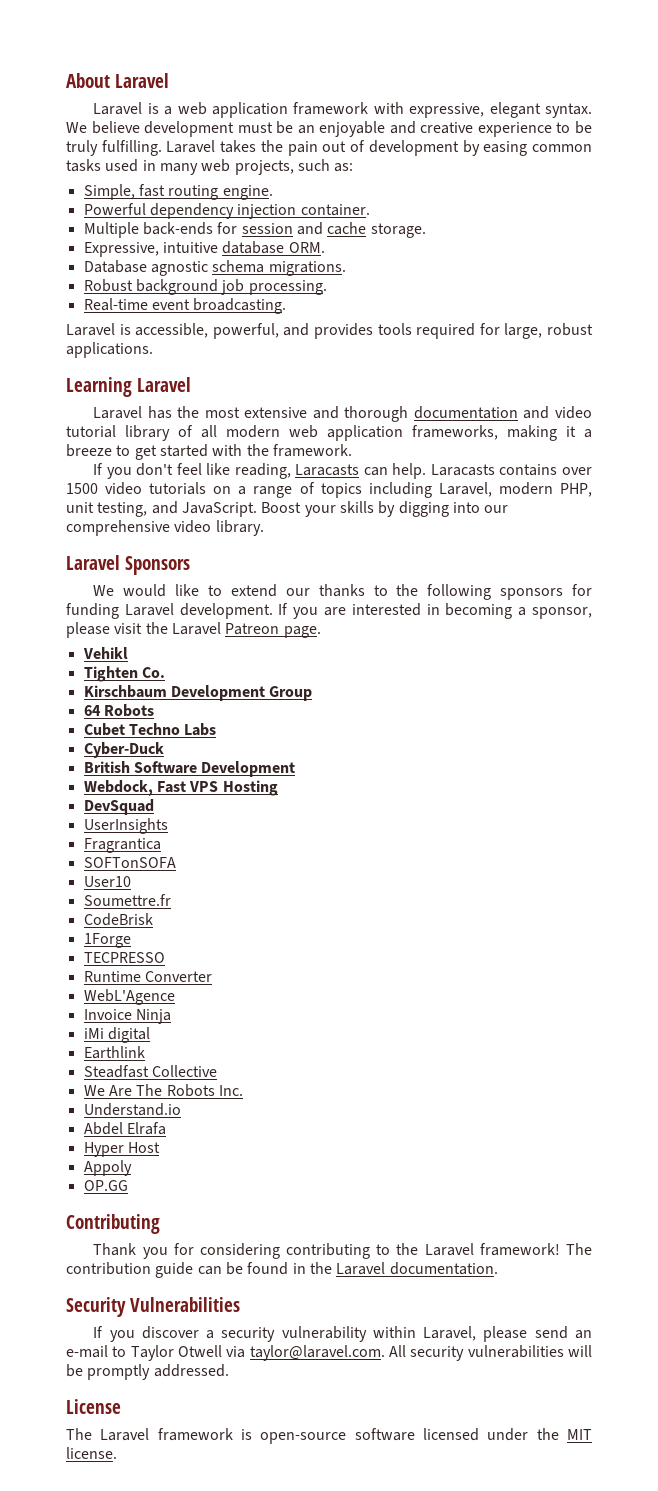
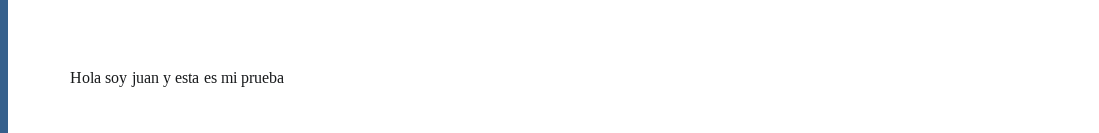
- About Laravel
- Laravel is a web application framework with expressive, elegant syntax. We believe development must be an enjoyable and creative experience to be truly fulfilling. Laravel takes the pain out of development by easing common tasks used in many web projects, such as:
- Simple, fast routing engine.
- Powerful dependency injection container.
- Multiple back-ends for session and cache storage.
- Expressive, intuitive database ORM.
- Database agnostic schema migrations.
- Robust background job processing.
- Real-time event broadcasting.
- Laravel is accessible, powerful, and provides tools required for large, robust applications.
- Learning Laravel
- Laravel has the most extensive and thorough documentation and video tutorial library of all modern web application frameworks, making it a breeze to get started with the framework.
- If you don't feel like reading, Laracasts can help. Laracasts contains over 1500 video tutorials on a range of topics including Laravel, modern PHP, unit testing, and JavaScript. Boost your skills by digging into our comprehensive video library.
- Laravel Sponsors
- We would like to extend our thanks to the following sponsors for funding Laravel development. If you are interested in becoming a sponsor, please visit the Laravel Patreon page.
- Vehikl
- Tighten Co.
- Kirschbaum Development Group
- 64 Robots
- Cubet Techno Labs
- Cyber-Duck
- British Software Development
- Webdock, Fast VPS Hosting
- DevSquad
- UserInsights
- Fragrantica
- SOFTonSOFA
- User10
- Soumettre.fr
- CodeBrisk
- 1Forge
- TECPRESSO
- Runtime Converter
- WebL'Agence
- Invoice Ninja
- iMi digital
- Earthlink
- Steadfast Collective
- We Are The Robots Inc.
- Understand.io
- Abdel Elrafa
- Hyper Host
- Appoly
- OP.GG
- Contributing
- Thank you for considering contributing to the Laravel framework! The contribution guide can be found in the Laravel documentation.
- Security Vulnerabilities
- If you discover a security vulnerability within Laravel, please send an e-mail to Taylor Otwell via taylor@laravel.com. All security vulnerabilities will be promptly addressed.
- License
- The Laravel framework is open-source software licensed under the MIT license.
+ Hola soy juan y esta es mi prueba

